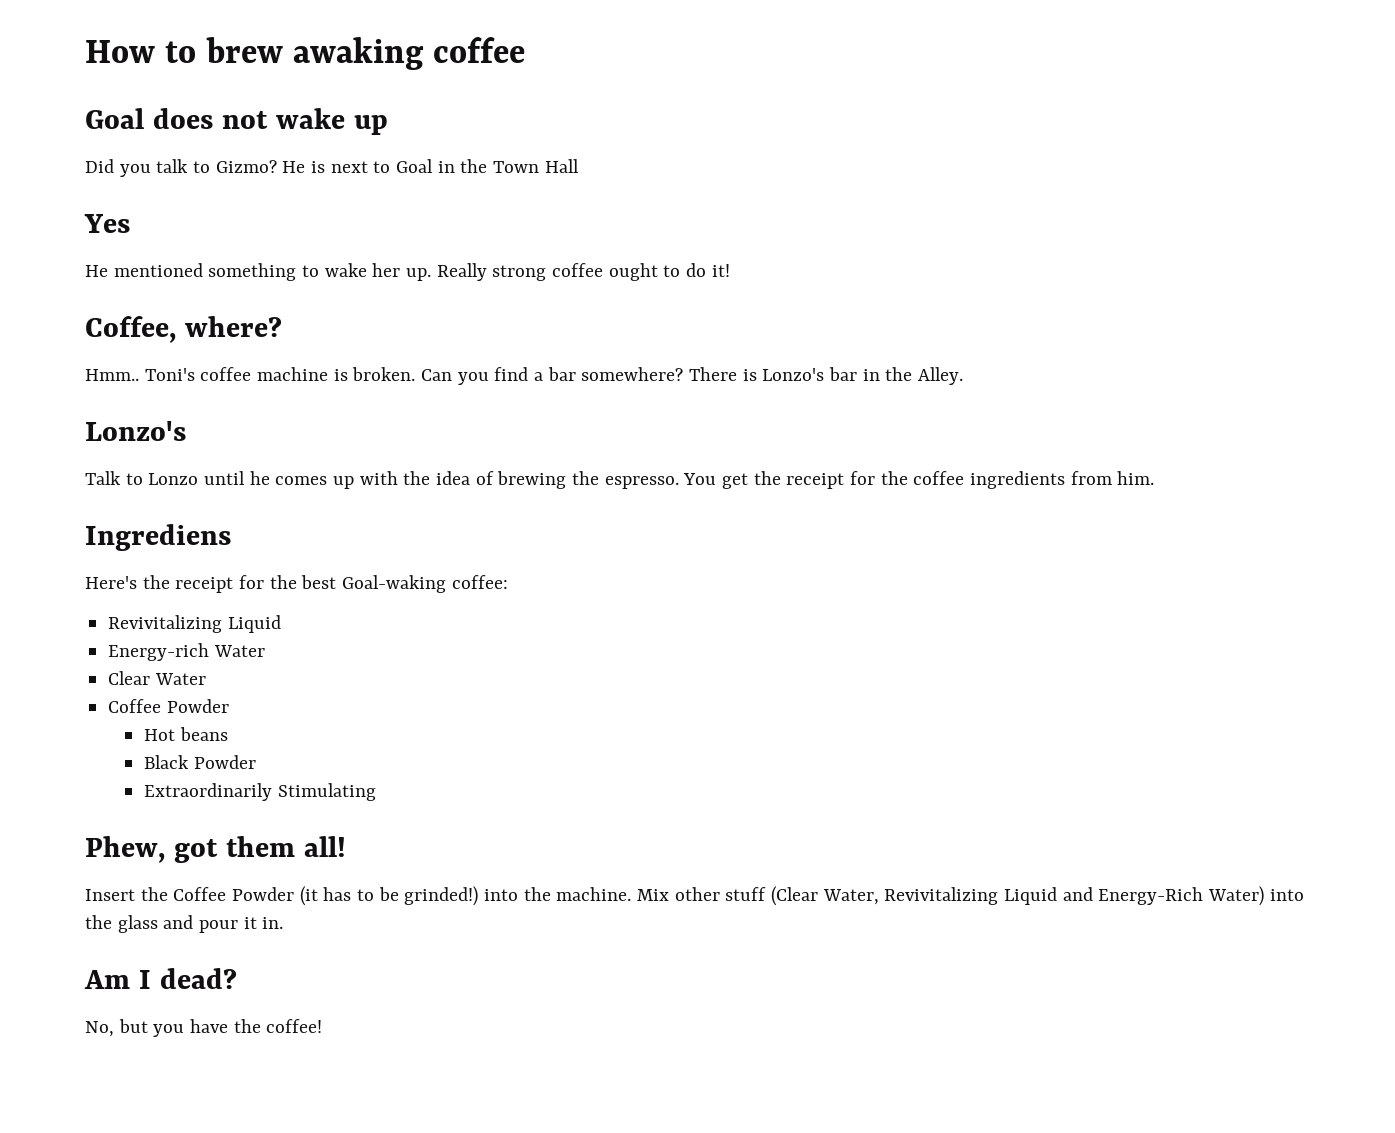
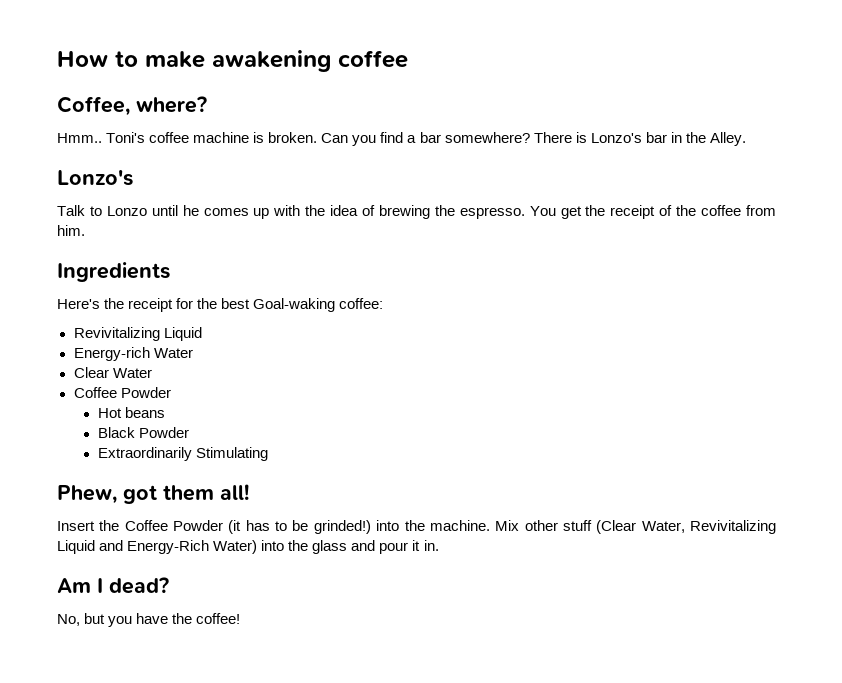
- How to brew awaking coffee
- Goal does not wake up
- Did you talk to Gizmo? He is next to Goal in the Town Hall
- Yes
- He mentioned something to wake her up. Really strong coffee ought to do it!
+ How to make awakening coffee
- You get the receipt for the coffee ingredients from him.
+ You get the receipt of the coffee from him.
- Ingrediens
+ Ingredients

